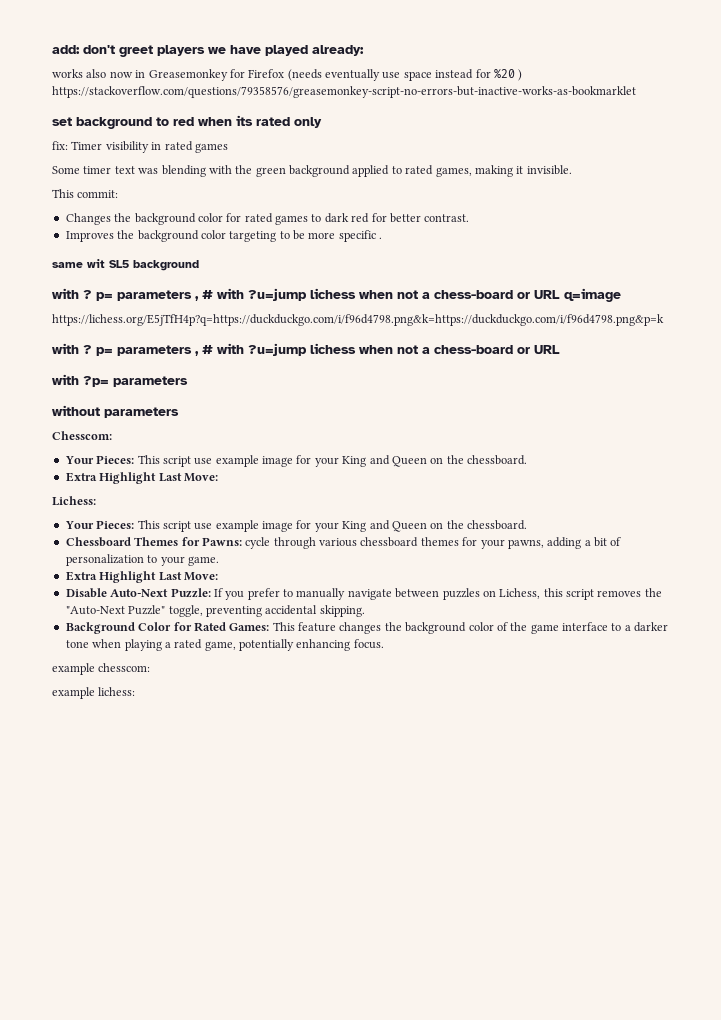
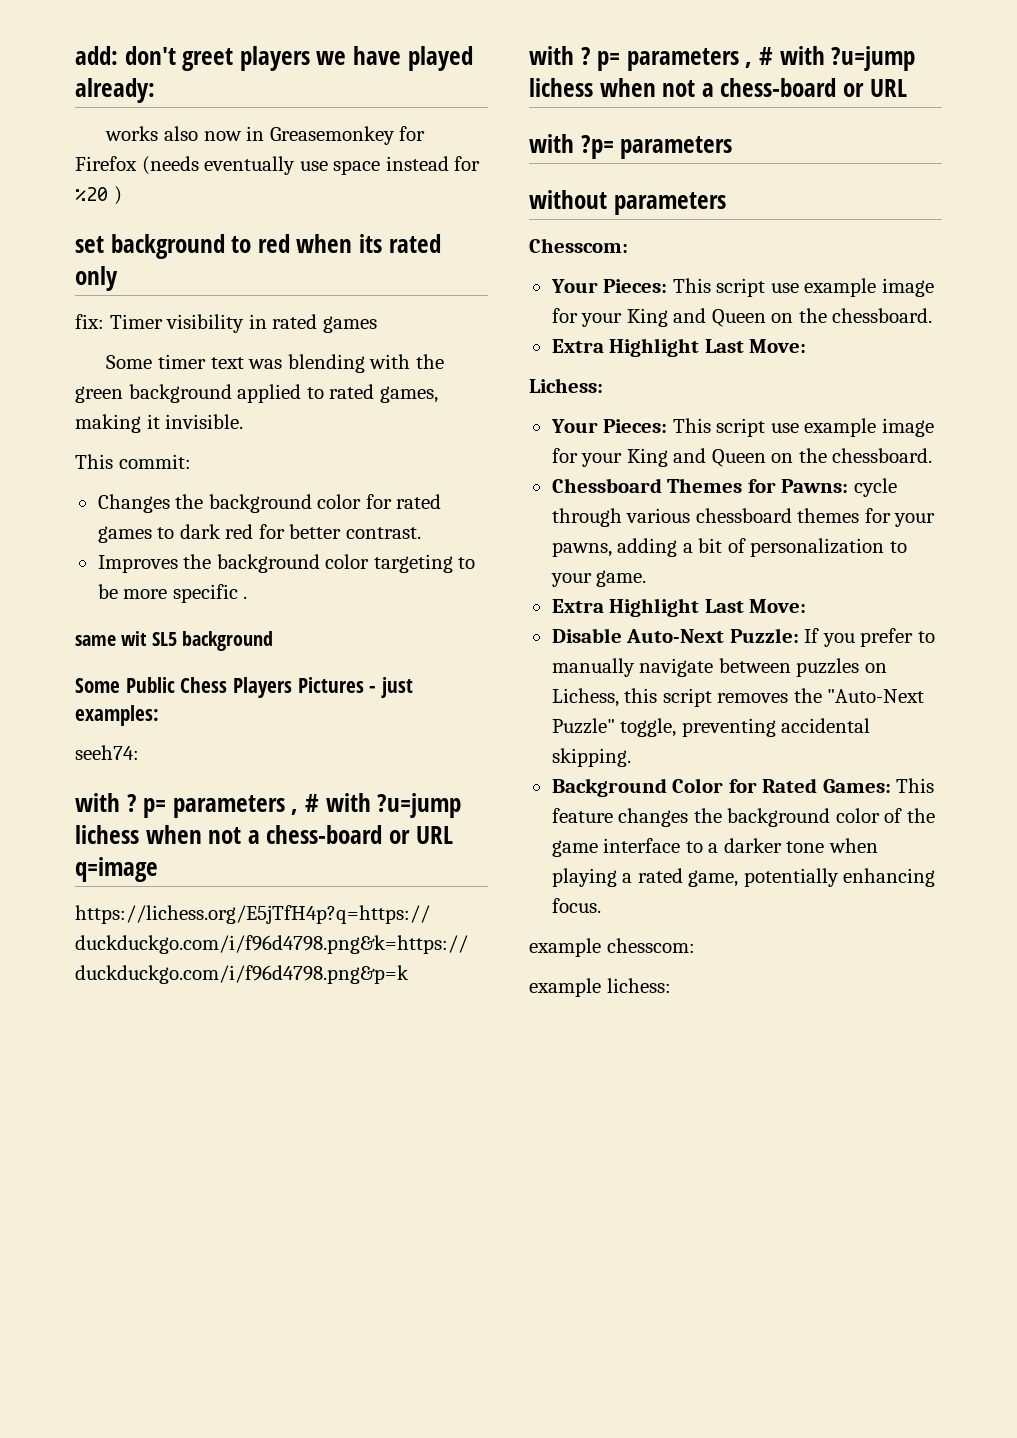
- works also now in Greasemonkey for Firefox (needs eventually use space instead for %20 ) https://stackoverflow.com/questions/79358576/greasemonkey-script-no-errors-but-inactive-works-as-bookmarklet
+ works also now in Greasemonkey for Firefox (needs eventually use space instead for %20 )
+ Some Public Chess Players Pictures - just examples:
+ seeh74:

